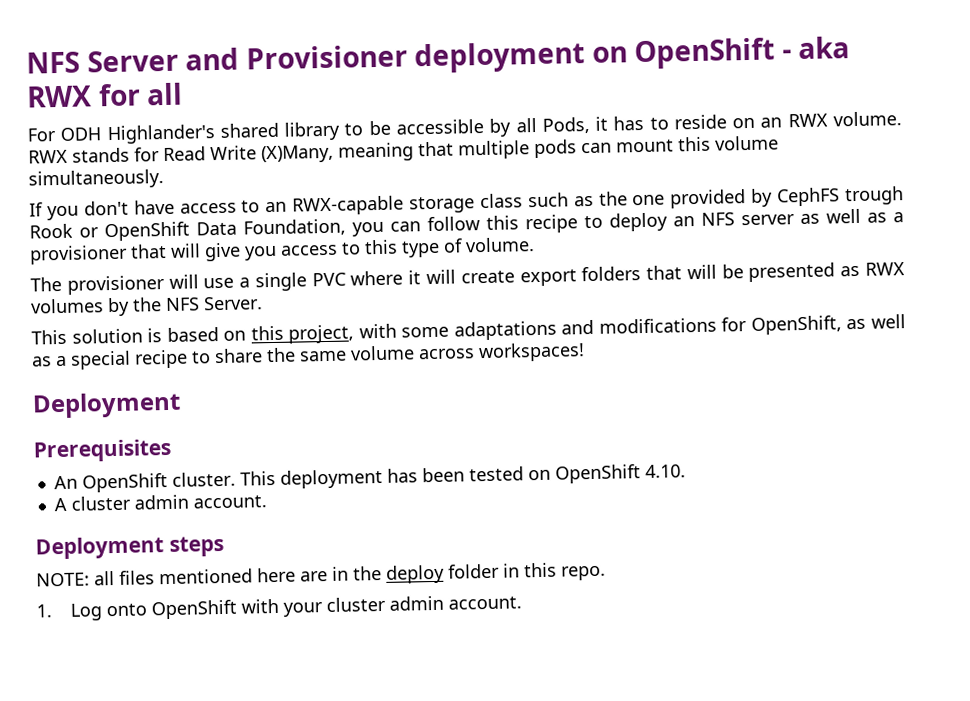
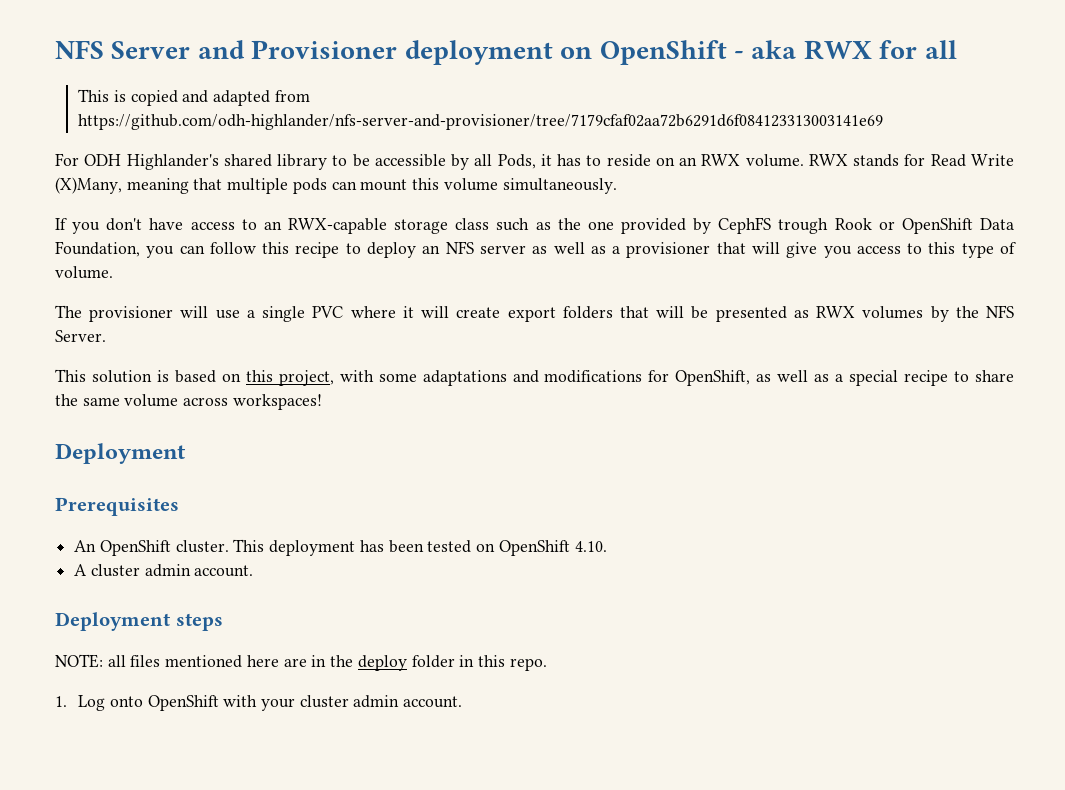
+ This is copied and adapted from https://github.com/odh-highlander/nfs-server-and-provisioner/tree/7179cfaf02aa72b6291d6f084123313003141e69

